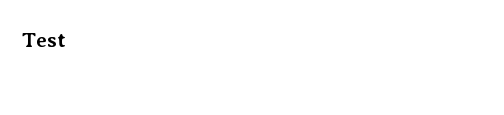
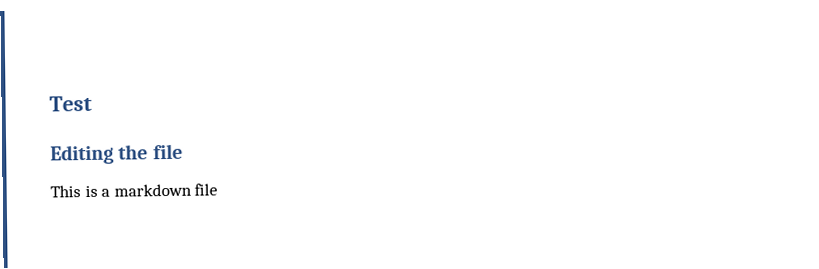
+ Editing the file
+ This is a markdown file

